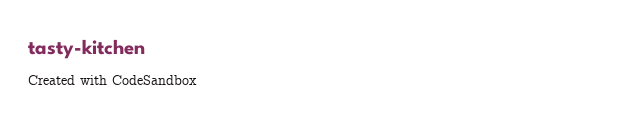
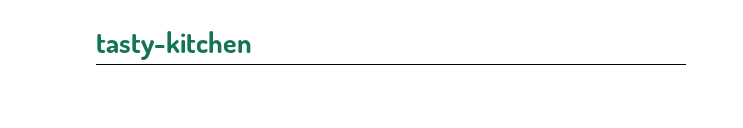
- Created with CodeSandbox

